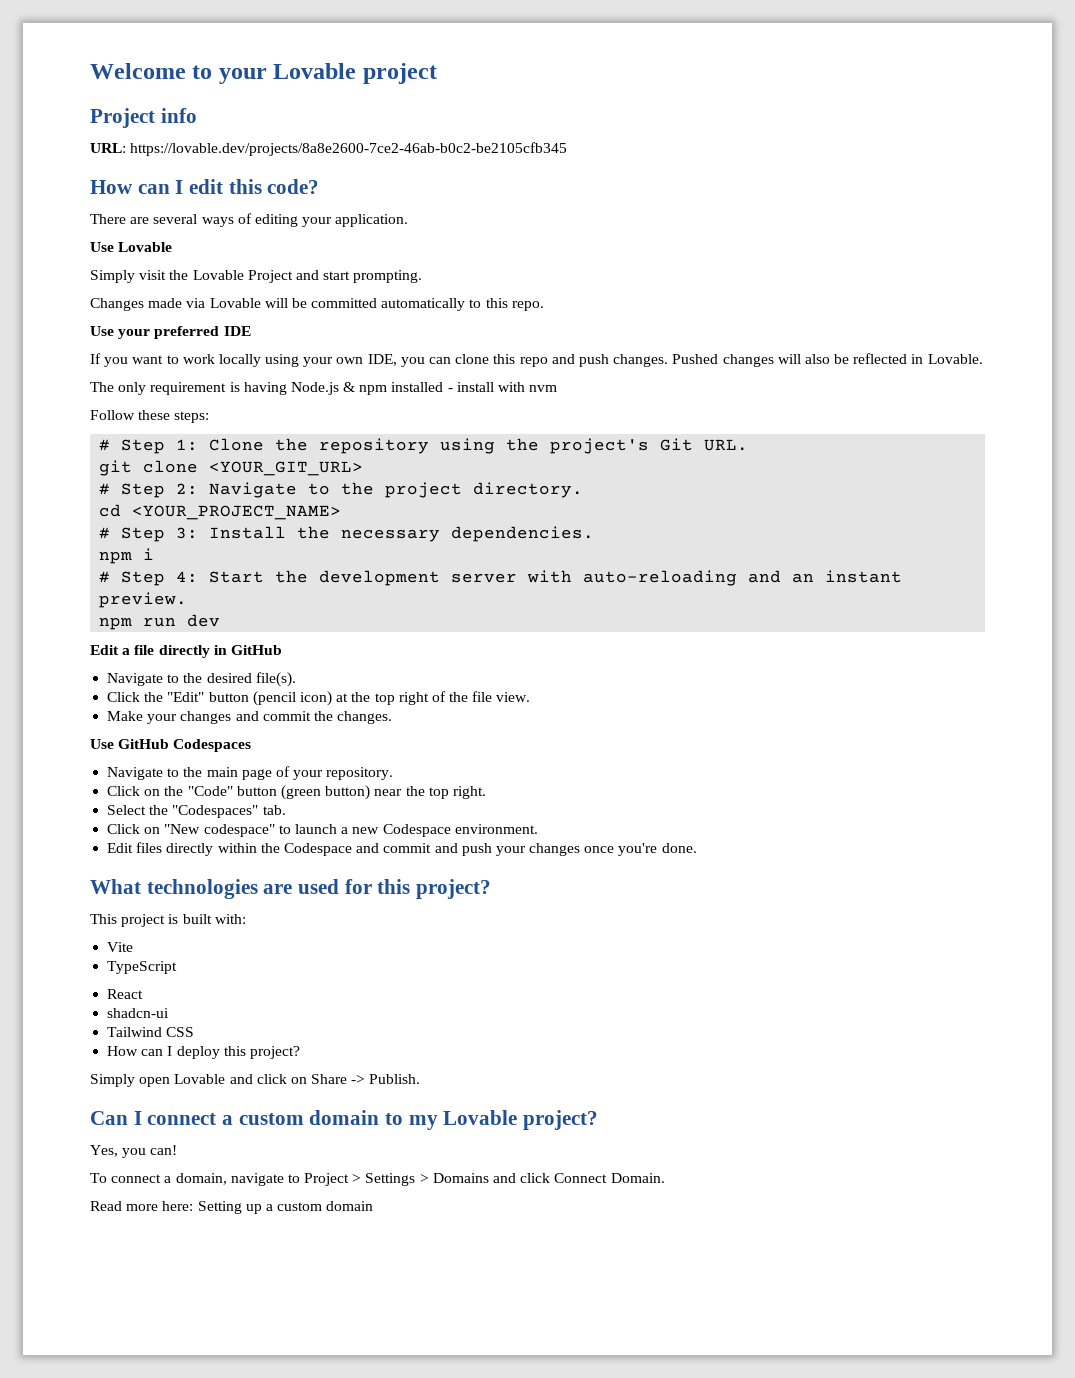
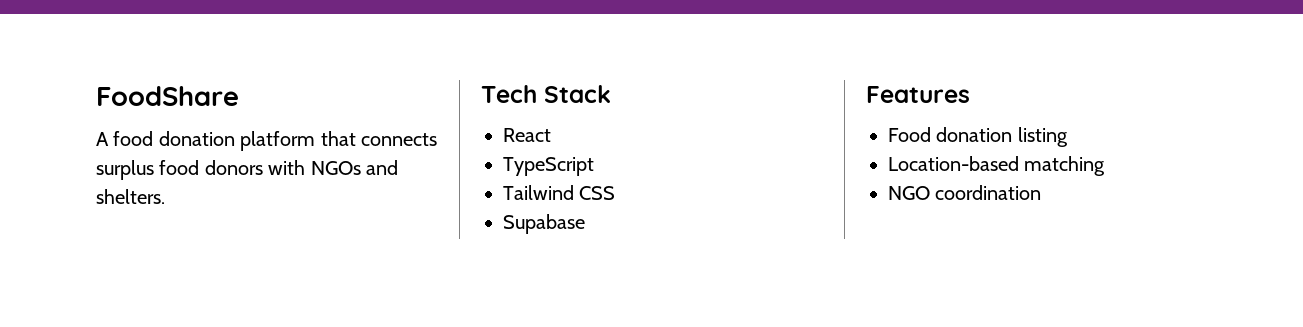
- Welcome to your Lovable project
- Project info
- URL: https://lovable.dev/projects/8a8e2600-7ce2-46ab-b0c2-be2105cfb345
- How can I edit this code?
- There are several ways of editing your application.
- Use Lovable
- Simply visit the Lovable Project and start prompting.
- Changes made via Lovable will be committed automatically to this repo.
- Use your preferred IDE
- If you want to work locally using your own IDE, you can clone this repo and push changes. Pushed changes will also be reflected in Lovable.
- The only requirement is having Node.js & npm installed - install with nvm
- Follow these steps:
- # Step 1: Clone the repository using the project's Git URL.
- git clone <YOUR_GIT_URL>
- # Step 2: Navigate to the project directory.
- cd <YOUR_PROJECT_NAME>
- # Step 3: Install the necessary dependencies.
- npm i
- # Step 4: Start the development server with auto-reloading and an instant preview.
- npm run dev
- Edit a file directly in GitHub
- Navigate to the desired file(s).
- Click the "Edit" button (pencil icon) at the top right of the file view.
- Make your changes and commit the changes.
- Use GitHub Codespaces
- Navigate to the main page of your repository.
- Click on the "Code" button (green button) near the top right.
- Select the "Codespaces" tab.
- Click on "New codespace" to launch a new Codespace environment.
- Edit files directly within the Codespace and commit and push your changes once you're done.
- What technologies are used for this project?
- This project is built with:
- Vite
- TypeScript
+ FoodShare
+ A food donation platform that connects surplus food donors with NGOs and shelters.
+ Tech Stack
- shadcn-ui
+ TypeScript
- How can I deploy this project?
- Simply open Lovable and click on Share -> Publish.
- Can I connect a custom domain to my Lovable project?
- Yes, you can!
- To connect a domain, navigate to Project > Settings > Domains and click Connect Domain.
- Read more here: Setting up a custom domain
+ Supabase
+ Features
+ Food donation listing
+ Location-based matching
+ NGO coordination

